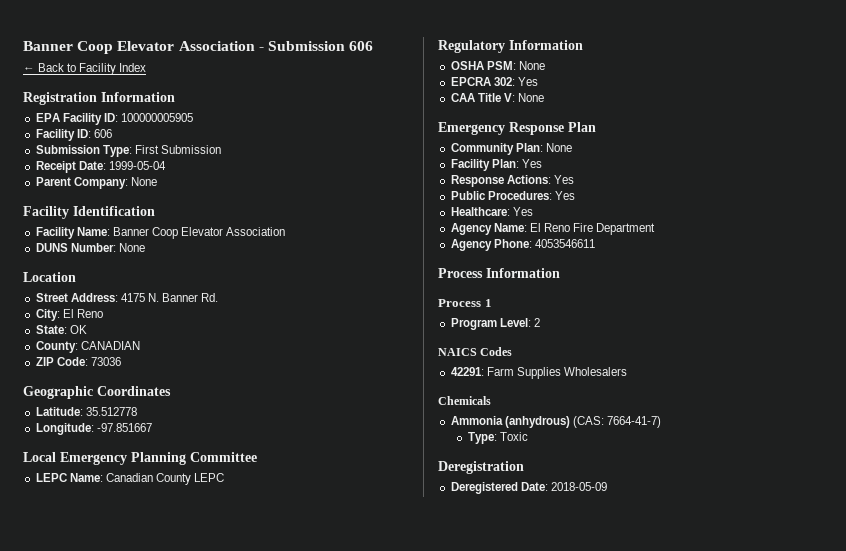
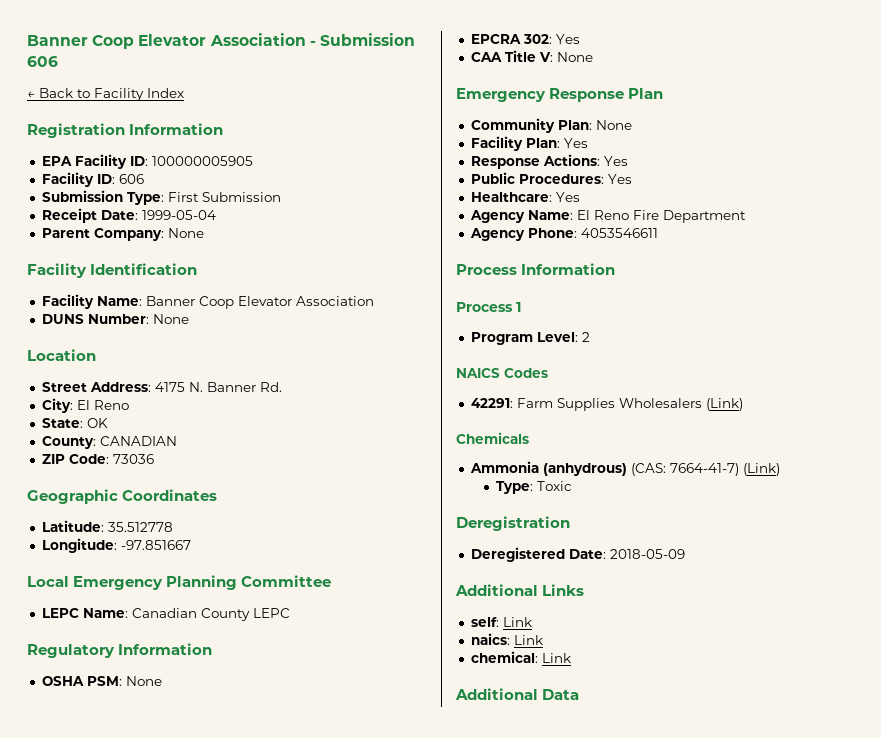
- 42291: Farm Supplies Wholesalers
+ 42291: Farm Supplies Wholesalers (Link)
- Ammonia (anhydrous) (CAS: 7664-41-7)
+ Ammonia (anhydrous) (CAS: 7664-41-7) (Link)
+ Additional Links
+ self: Link
+ naics: Link
+ chemical: Link
+ Additional Data

